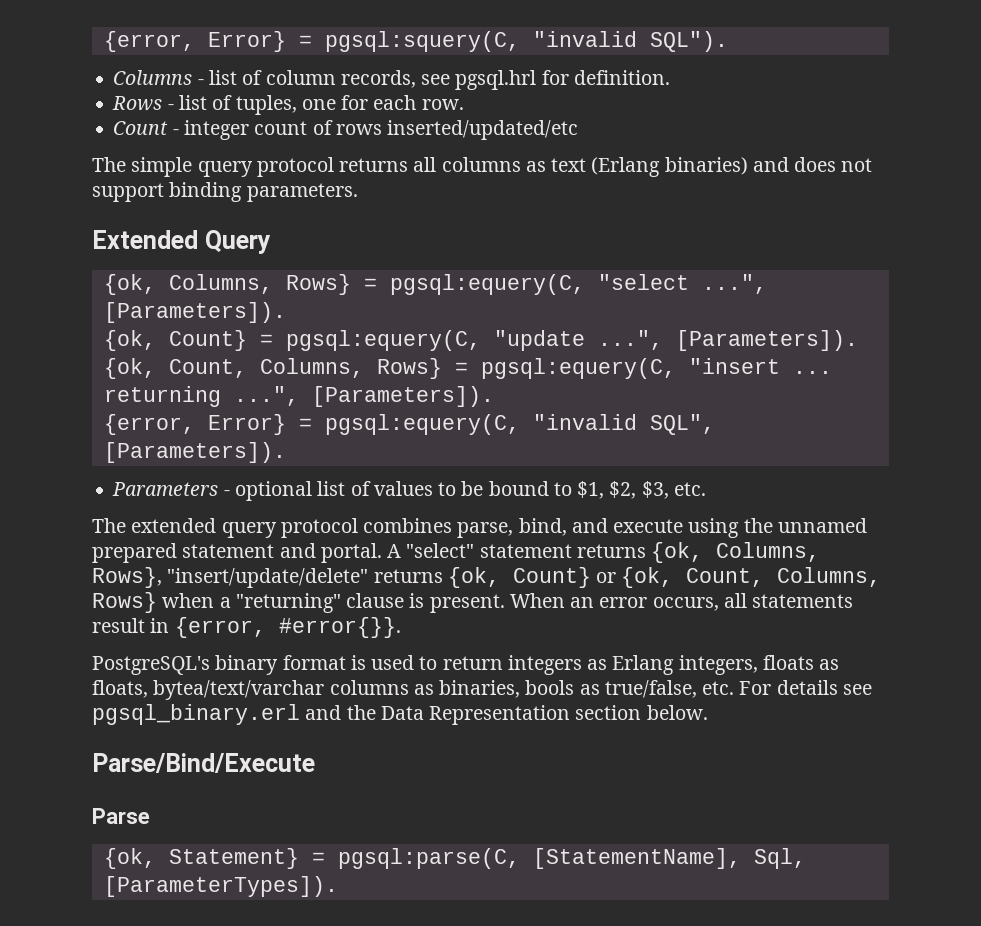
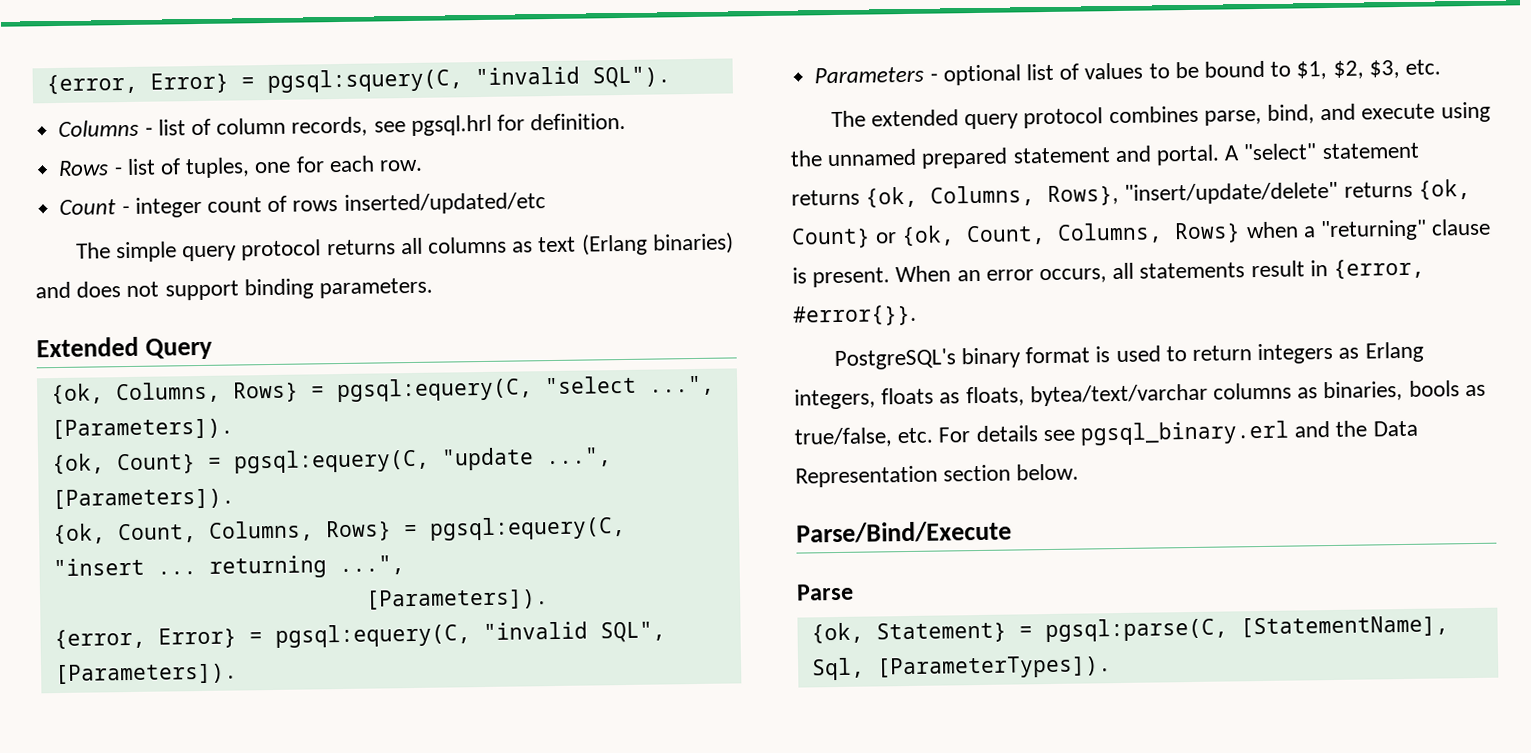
- {ok, Count, Columns, Rows} = pgsql:equery(C, "insert ... returning ...", [Parameters]).
+ {ok, Count, Columns, Rows} = pgsql:equery(C, "insert ... returning ...",
+ [Parameters]).

